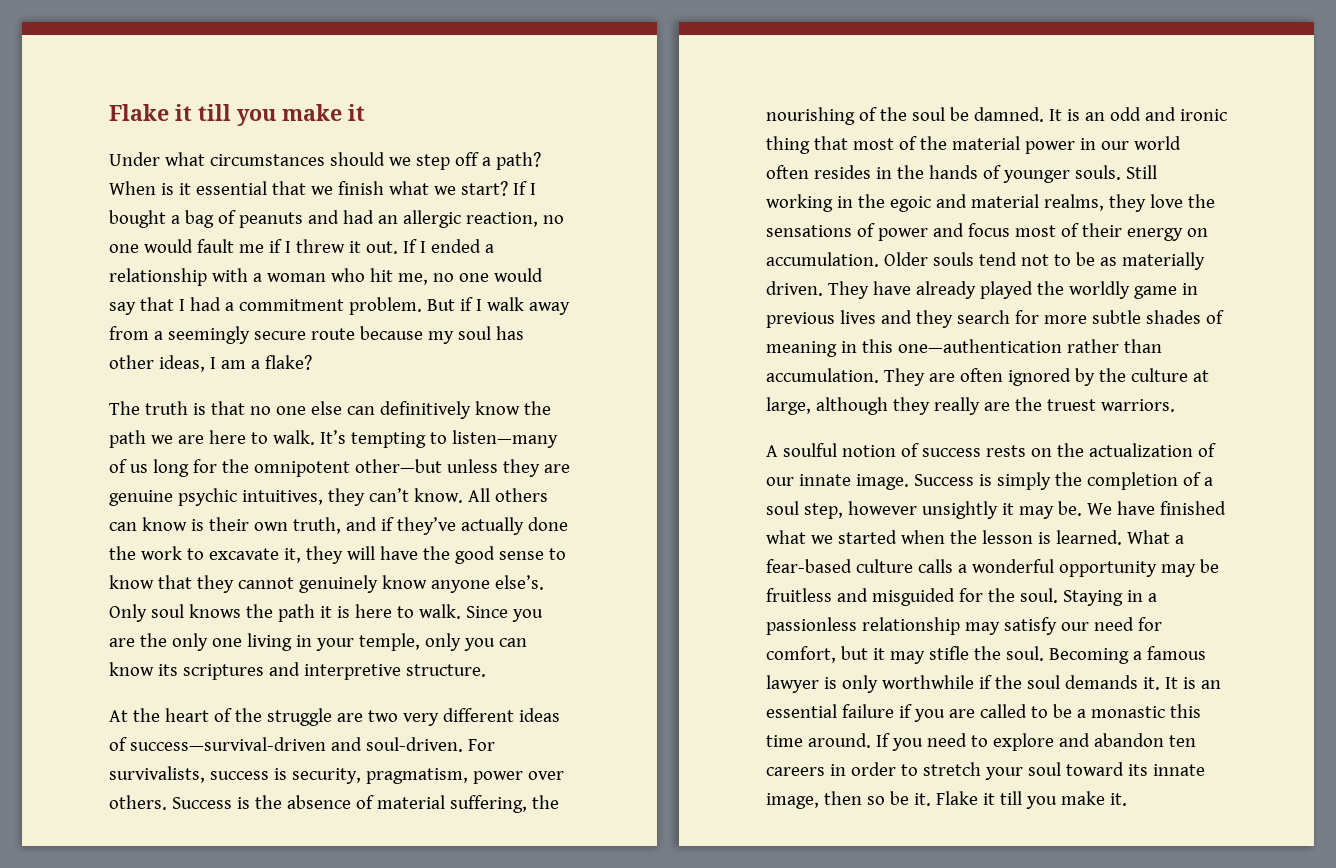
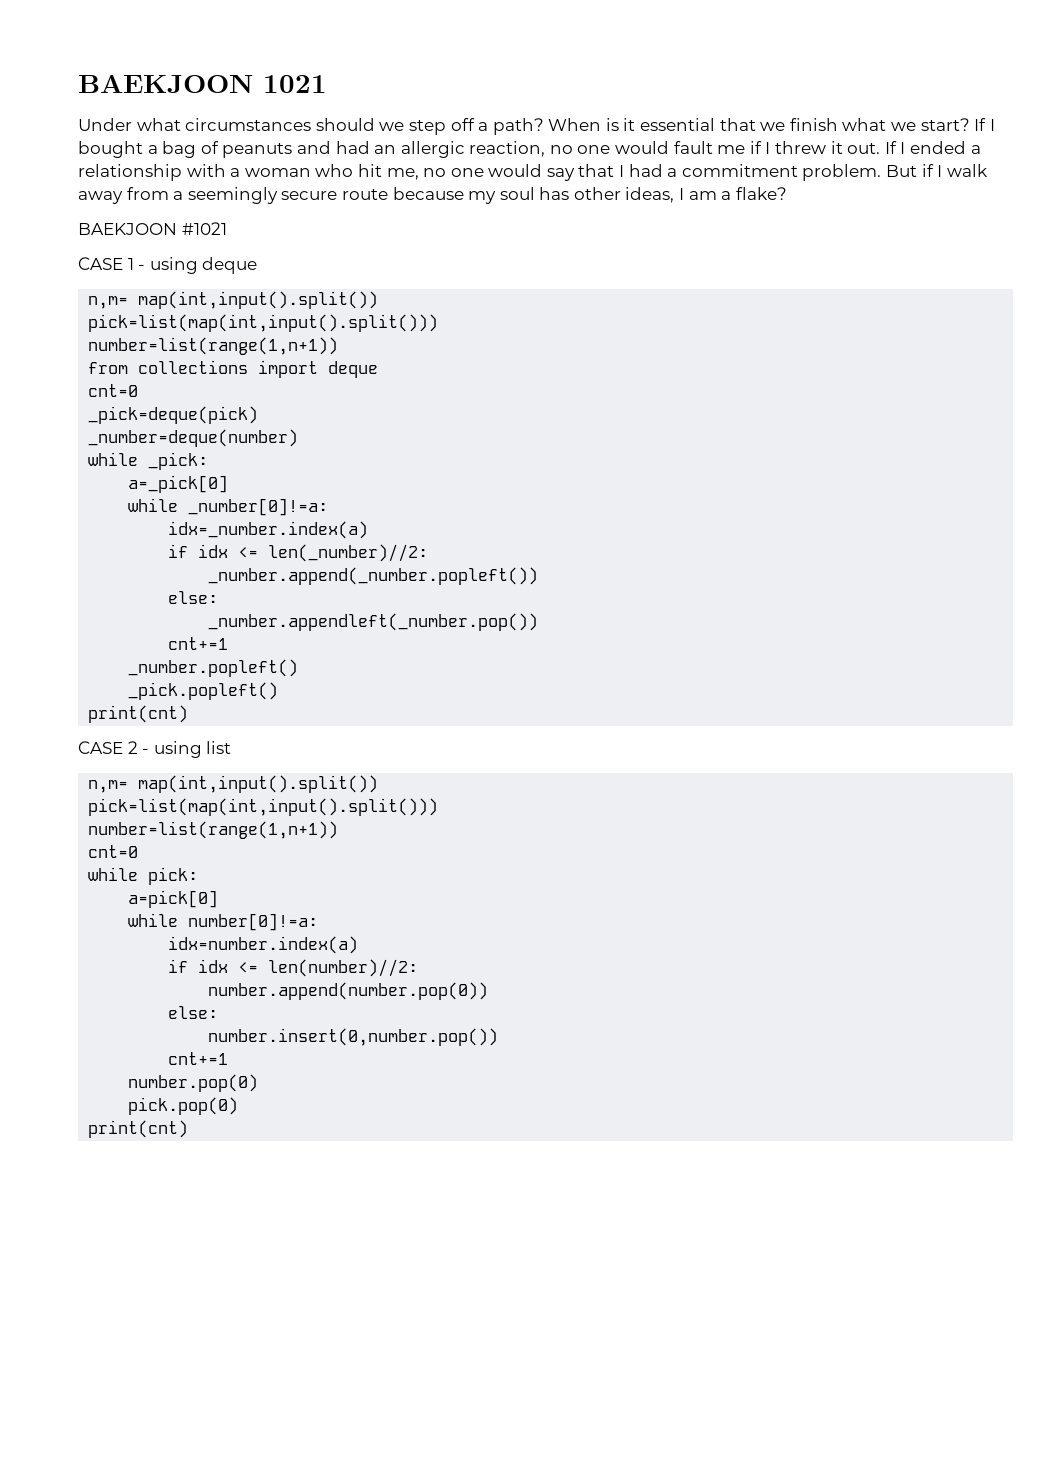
- Flake it till you make it
+ BAEKJOON 1021
- The truth is that no one else can definitively know the path we are here to walk. It’s tempting to listen—many of us long for the omnipotent other—but unless they are genuine psychic intuitives, they can’t know. All others can know is their own truth, and if they’ve actually done the work to excavate it, they will have the good sense to know that they cannot genuinely know anyone else’s. Only soul knows the path it is here to walk. Since you are the only one living in your temple, only you can know its scriptures and interpretive structure.
- At the heart of the struggle are two very different ideas of success—survival-driven and soul-driven. For survivalists, success is security, pragmatism, power over others. Success is the absence of material suffering, the nourishing of the soul be damned. It is an odd and ironic thing that most of the material power in our world often resides in the hands of younger souls. Still working in the egoic and material realms, they love the sensations of power and focus most of their energy on accumulation. Older souls tend not to be as materially driven. They have already played the worldly game in previous lives and they search for more subtle shades of meaning in this one—authentication rather than accumulation. They are often ignored by the culture at large, although they really are the truest warriors.
- A soulful notion of success rests on the actualization of our innate image. Success is simply the completion of a soul step, however unsightly it may be. We have finished what we started when the lesson is learned. What a fear-based culture calls a wonderful opportunity may be fruitless and misguided for the soul. Staying in a passionless relationship may satisfy our need for comfort, but it may stifle the soul. Becoming a famous lawyer is only worthwhile if the soul demands it. It is an essential failure if you are called to be a monastic this time around. If you need to explore and abandon ten careers in order to stretch your soul toward its innate image, then so be it. Flake it till you make it.
+ BAEKJOON #1021
+ CASE 1 - using deque
+ n,m= map(int,input().split())
+ pick=list(map(int,input().split()))
+ number=list(range(1,n+1))
+ from collections import deque
+ cnt=0
+ _pick=deque(pick)
+ _number=deque(number)
+ while _pick:
+ a=_pick[0]
+ while _number[0]!=a:
+ idx=_number.index(a)
+ if idx <= len(_number)//2:
+ _number.append(_number.popleft())
+ else:
+ _number.appendleft(_number.pop())
+ cnt+=1
+ _number.popleft()
+ _pick.popleft()
+ print(cnt)
+ CASE 2 - using list
+ n,m= map(int,input().split())
+ pick=list(map(int,input().split()))
+ number=list(range(1,n+1))
+ cnt=0
+ while pick:
+ a=pick[0]
+ while number[0]!=a:
+ idx=number.index(a)
+ if idx <= len(number)//2:
+ number.append(number.pop(0))
+ else:
+ number.insert(0,number.pop())
+ cnt+=1
+ number.pop(0)
+ pick.pop(0)
+ print(cnt)

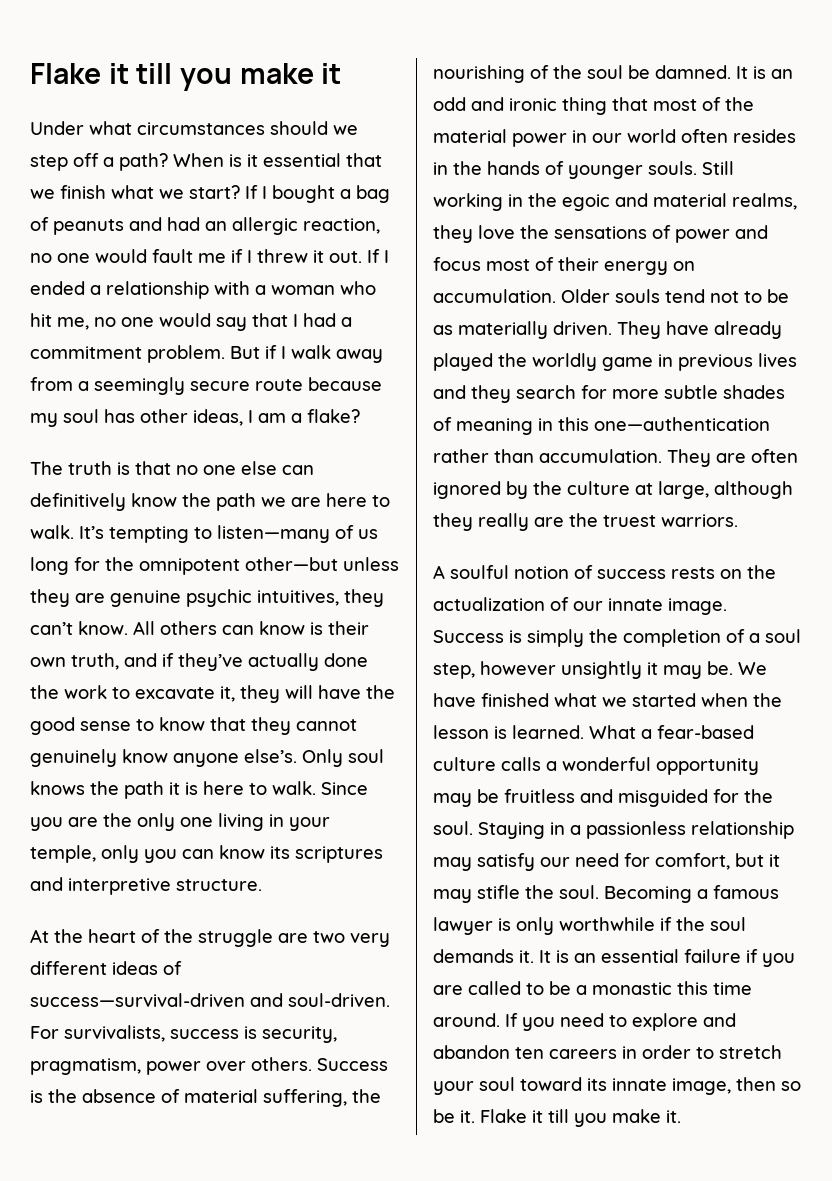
- BAEKJOON 1021
+ Flake it till you make it
- BAEKJOON #1021
- CASE 1 - using deque
- n,m= map(int,input().split())
- pick=list(map(int,input().split()))
- number=list(range(1,n+1))
- from collections import deque
- cnt=0
- _pick=deque(pick)
- _number=deque(number)
- while _pick:
- a=_pick[0]
- while _number[0]!=a:
- idx=_number.index(a)
- if idx <= len(_number)//2:
- _number.append(_number.popleft())
- else:
- _number.appendleft(_number.pop())
- cnt+=1
- _number.popleft()
- _pick.popleft()
- print(cnt)
- CASE 2 - using list
- n,m= map(int,input().split())
- pick=list(map(int,input().split()))
- number=list(range(1,n+1))
- cnt=0
- while pick:
- a=pick[0]
- while number[0]!=a:
- idx=number.index(a)
- if idx <= len(number)//2:
- number.append(number.pop(0))
- else:
- number.insert(0,number.pop())
- cnt+=1
- number.pop(0)
- pick.pop(0)
- print(cnt)
+ The truth is that no one else can definitively know the path we are here to walk. It’s tempting to listen—many of us long for the omnipotent other—but unless they are genuine psychic intuitives, they can’t know. All others can know is their own truth, and if they’ve actually done the work to excavate it, they will have the good sense to know that they cannot genuinely know anyone else’s. Only soul knows the path it is here to walk. Since you are the only one living in your temple, only you can know its scriptures and interpretive structure.
+ At the heart of the struggle are two very different ideas of success—survival-driven and soul-driven. For survivalists, success is security, pragmatism, power over others. Success is the absence of material suffering, the nourishing of the soul be damned. It is an odd and ironic thing that most of the material power in our world often resides in the hands of younger souls. Still working in the egoic and material realms, they love the sensations of power and focus most of their energy on accumulation. Older souls tend not to be as materially driven. They have already played the worldly game in previous lives and they search for more subtle shades of meaning in this one—authentication rather than accumulation. They are often ignored by the culture at large, although they really are the truest warriors.
+ A soulful notion of success rests on the actualization of our innate image. Success is simply the completion of a soul step, however unsightly it may be. We have finished what we started when the lesson is learned. What a fear-based culture calls a wonderful opportunity may be fruitless and misguided for the soul. Staying in a passionless relationship may satisfy our need for comfort, but it may stifle the soul. Becoming a famous lawyer is only worthwhile if the soul demands it. It is an essential failure if you are called to be a monastic this time around. If you need to explore and abandon ten careers in order to stretch your soul toward its innate image, then so be it. Flake it till you make it.

